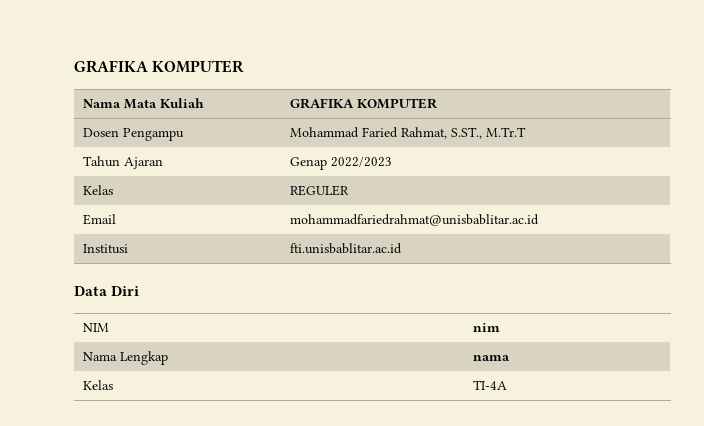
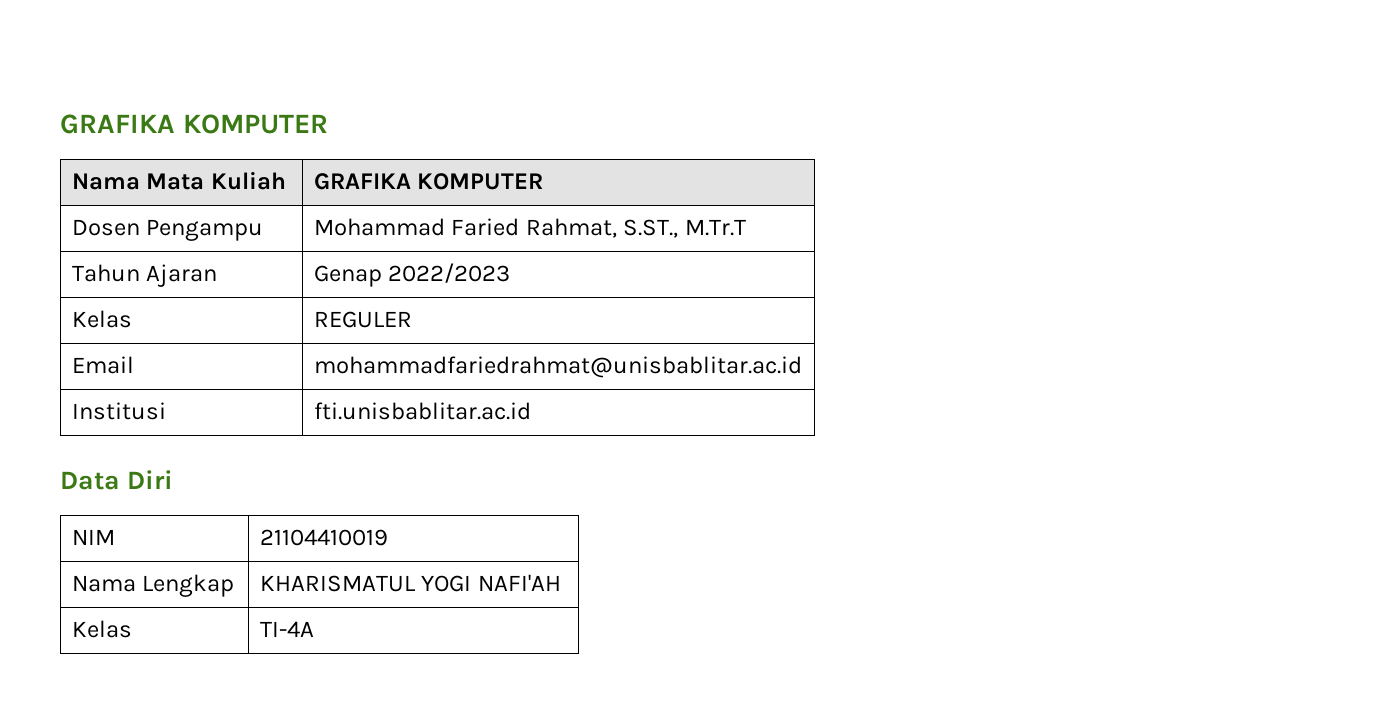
- NIM | nim
+ NIM | 21104410019
- Nama Lengkap | nama
+ Nama Lengkap | KHARISMATUL YOGI NAFI'AH

